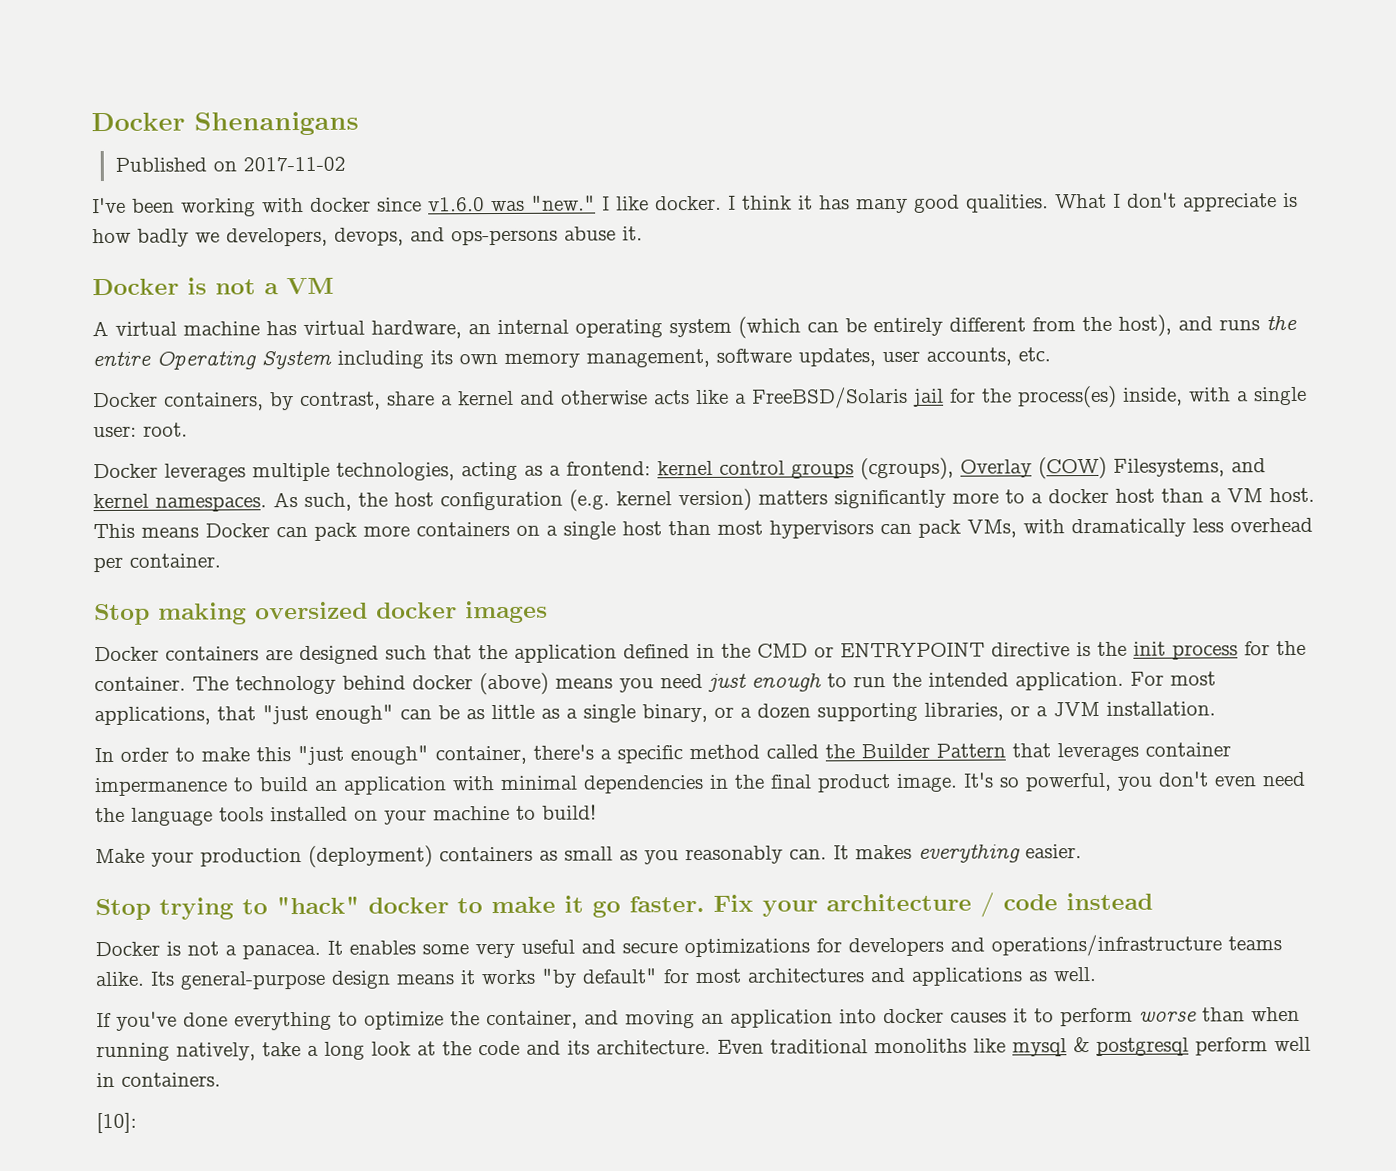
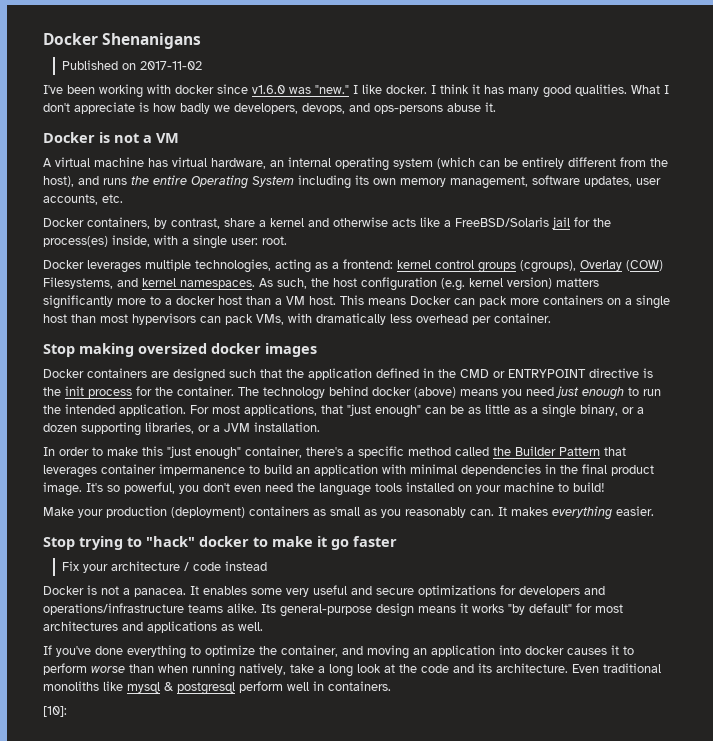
- Stop trying to "hack" docker to make it go faster. Fix your architecture / code instead
+ Stop trying to "hack" docker to make it go faster
+ Fix your architecture / code instead

